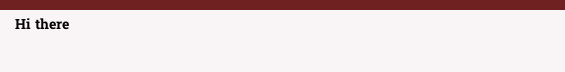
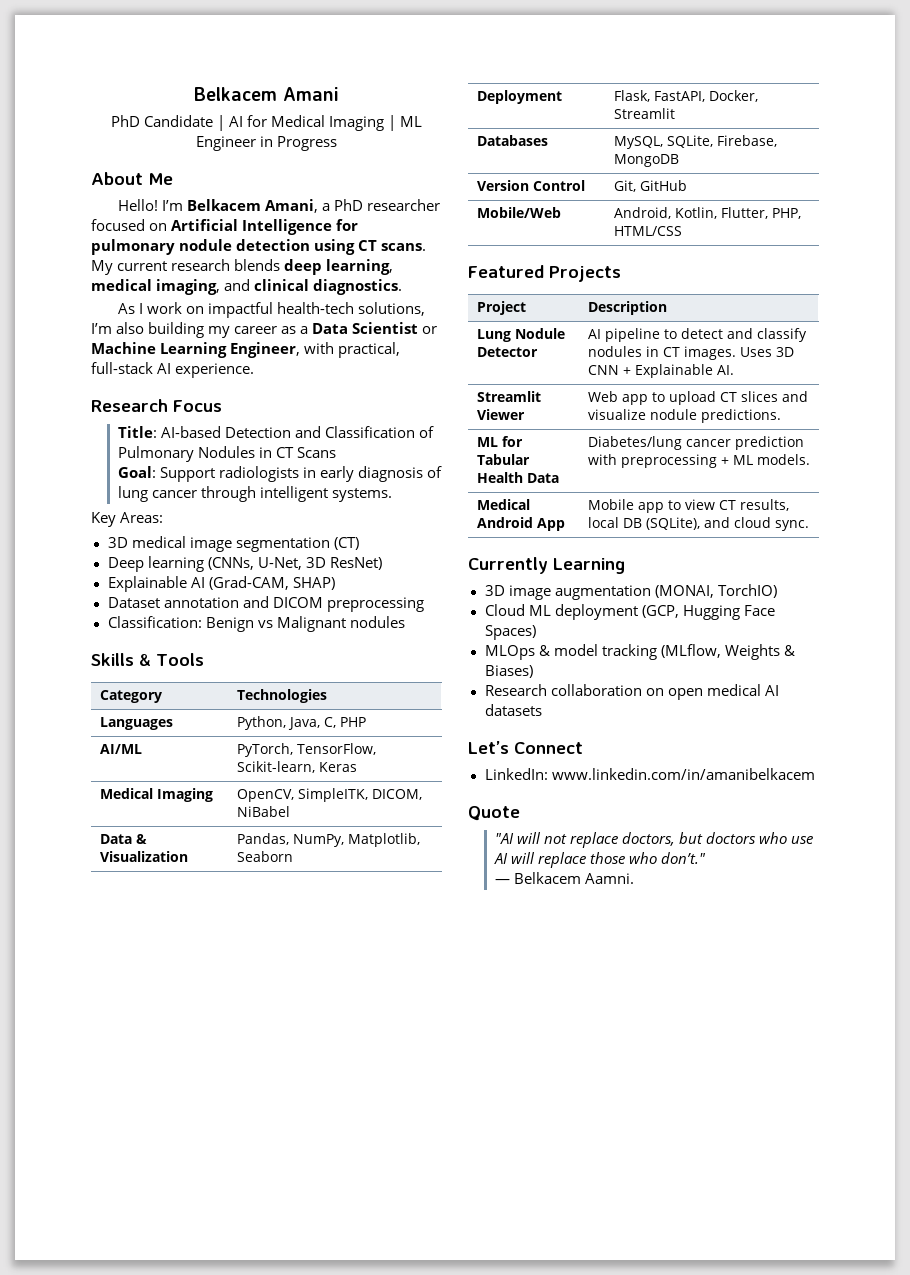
- Hi there
+ Belkacem Amani
+ PhD Candidate | AI for Medical Imaging | ML Engineer in Progress
+ About Me
+ Hello! I’m Belkacem Amani, a PhD researcher focused on Artificial Intelligence for pulmonary nodule detection using CT scans. My current research blends deep learning, medical imaging, and clinical diagnostics.
+ As I work on impactful health-tech solutions, I’m also building my career as a Data Scientist or Machine Learning Engineer, with practical, full-stack AI experience.
+ Research Focus
+ Title: AI-based Detection and Classification of Pulmonary Nodules in CT Scans
+ Goal: Support radiologists in early diagnosis of lung cancer through intelligent systems.
+ Key Areas:
+ 3D medical image segmentation (CT)
+ Deep learning (CNNs, U-Net, 3D ResNet)
+ Explainable AI (Grad-CAM, SHAP)
+ Dataset annotation and DICOM preprocessing
+ Classification: Benign vs Malignant nodules
+ Skills & Tools
+ Category | Technologies
+ Languages | Python, Java, C, PHP
+ AI/ML | PyTorch, TensorFlow, Scikit-learn, Keras
+ Medical Imaging | OpenCV, SimpleITK, DICOM, NiBabel
+ Data & Visualization | Pandas, NumPy, Matplotlib, Seaborn
+ Deployment | Flask, FastAPI, Docker, Streamlit
+ Databases | MySQL, SQLite, Firebase, MongoDB
+ Version Control | Git, GitHub
+ Mobile/Web | Android, Kotlin, Flutter, PHP, HTML/CSS
+ Featured Projects
+ Project | Description
+ Lung Nodule Detector | AI pipeline to detect and classify nodules in CT images. Uses 3D CNN + Explainable AI.
+ Streamlit Viewer | Web app to upload CT slices and visualize nodule predictions.
+ ML for Tabular Health Data | Diabetes/lung cancer prediction with preprocessing + ML models.
+ Medical Android App | Mobile app to view CT results, local DB (SQLite), and cloud sync.
+ Currently Learning
+ 3D image augmentation (MONAI, TorchIO)
+ Cloud ML deployment (GCP, Hugging Face Spaces)
+ MLOps & model tracking (MLflow, Weights & Biases)
+ Research collaboration on open medical AI datasets
+ Let’s Connect
+ LinkedIn: www.linkedin.com/in/amanibelkacem
+ Quote
+ "AI will not replace doctors, but doctors who use AI will replace those who don’t."
+ — Belkacem Aamni.

